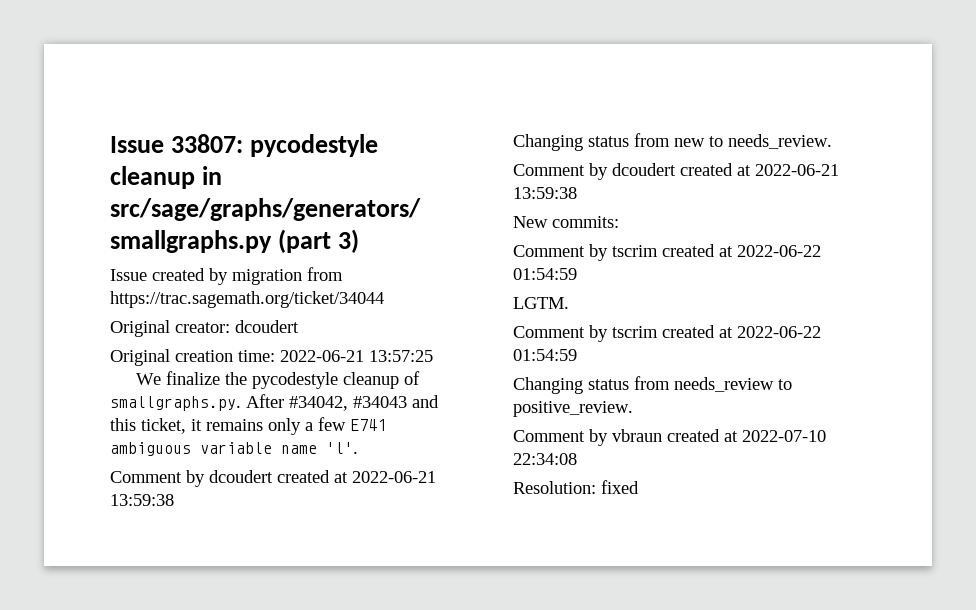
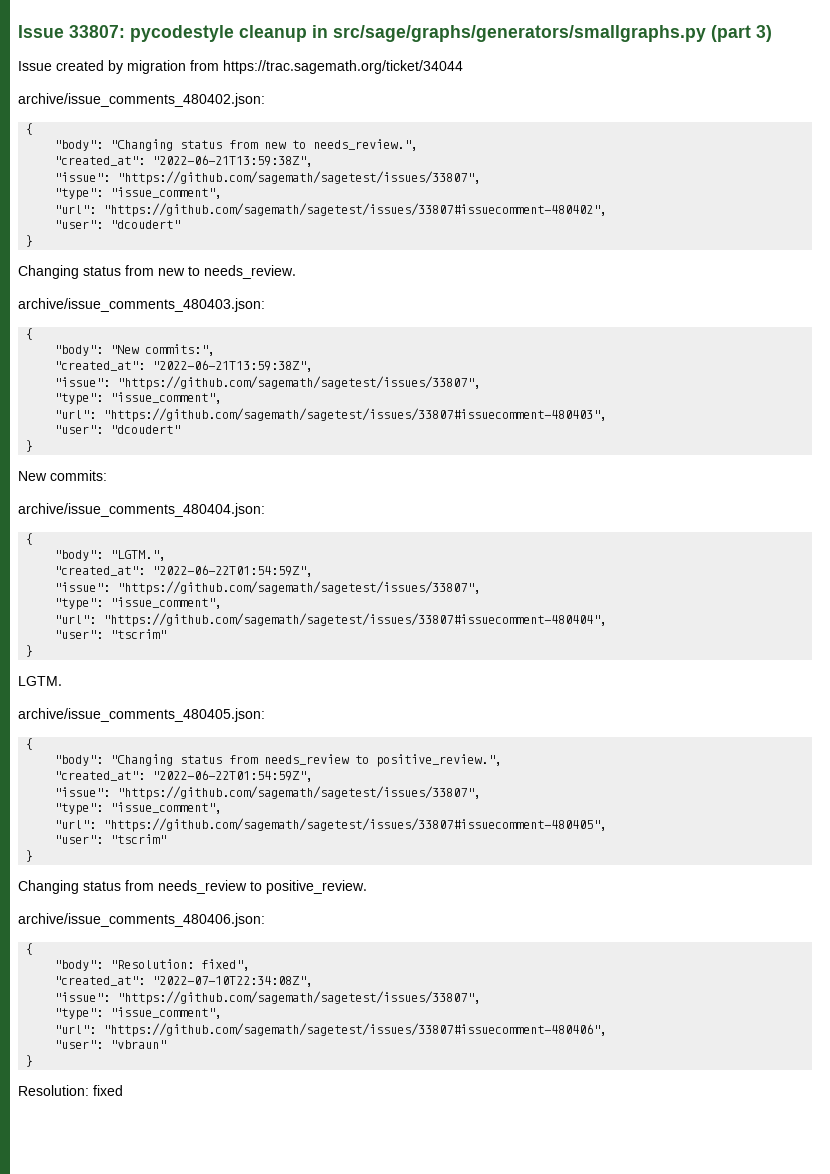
- Original creator: dcoudert
- Original creation time: 2022-06-21 13:57:25
- We finalize the pycodestyle cleanup of smallgraphs.py. After #34042, #34043 and this ticket, it remains only a few E741 ambiguous variable name 'l'.
- Comment by dcoudert created at 2022-06-21 13:59:38
+ archive/issue_comments_480402.json:
+ {
+ "body": "Changing status from new to needs_review.",
+ "created_at": "2022-06-21T13:59:38Z",
+ "issue": "https://github.com/sagemath/sagetest/issues/33807",
+ "type": "issue_comment",
+ "url": "https://github.com/sagemath/sagetest/issues/33807#issuecomment-480402",
+ "user": "dcoudert"
+ }
  Changing status from new to needs_review.
- Comment by dcoudert created at 2022-06-21 13:59:38
+ archive/issue_comments_480403.json:
+ {
+ "body": "New commits:",
+ "created_at": "2022-06-21T13:59:38Z",
+ "issue": "https://github.com/sagemath/sagetest/issues/33807",
+ "type": "issue_comment",
+ "url": "https://github.com/sagemath/sagetest/issues/33807#issuecomment-480403",
+ "user": "dcoudert"
+ }
  New commits:
- Comment by tscrim created at 2022-06-22 01:54:59
+ archive/issue_comments_480404.json:
+ {
+ "body": "LGTM.",
+ "created_at": "2022-06-22T01:54:59Z",
+ "issue": "https://github.com/sagemath/sagetest/issues/33807",
+ "type": "issue_comment",
+ "url": "https://github.com/sagemath/sagetest/issues/33807#issuecomment-480404",
+ "user": "tscrim"
+ }
  LGTM.
- Comment by tscrim created at 2022-06-22 01:54:59
+ archive/issue_comments_480405.json:
+ {
+ "body": "Changing status from needs_review to positive_review.",
+ "created_at": "2022-06-22T01:54:59Z",
+ "issue": "https://github.com/sagemath/sagetest/issues/33807",
+ "type": "issue_comment",
+ "url": "https://github.com/sagemath/sagetest/issues/33807#issuecomment-480405",
+ "user": "tscrim"
+ }
- Comment by vbraun created at 2022-07-10 22:34:08
+ archive/issue_comments_480406.json:
+ {
+ "body": "Resolution: fixed",
+ "created_at": "2022-07-10T22:34:08Z",
+ "issue": "https://github.com/sagemath/sagetest/issues/33807",
+ "type": "issue_comment",
+ "url": "https://github.com/sagemath/sagetest/issues/33807#issuecomment-480406",
+ "user": "vbraun"
+ }

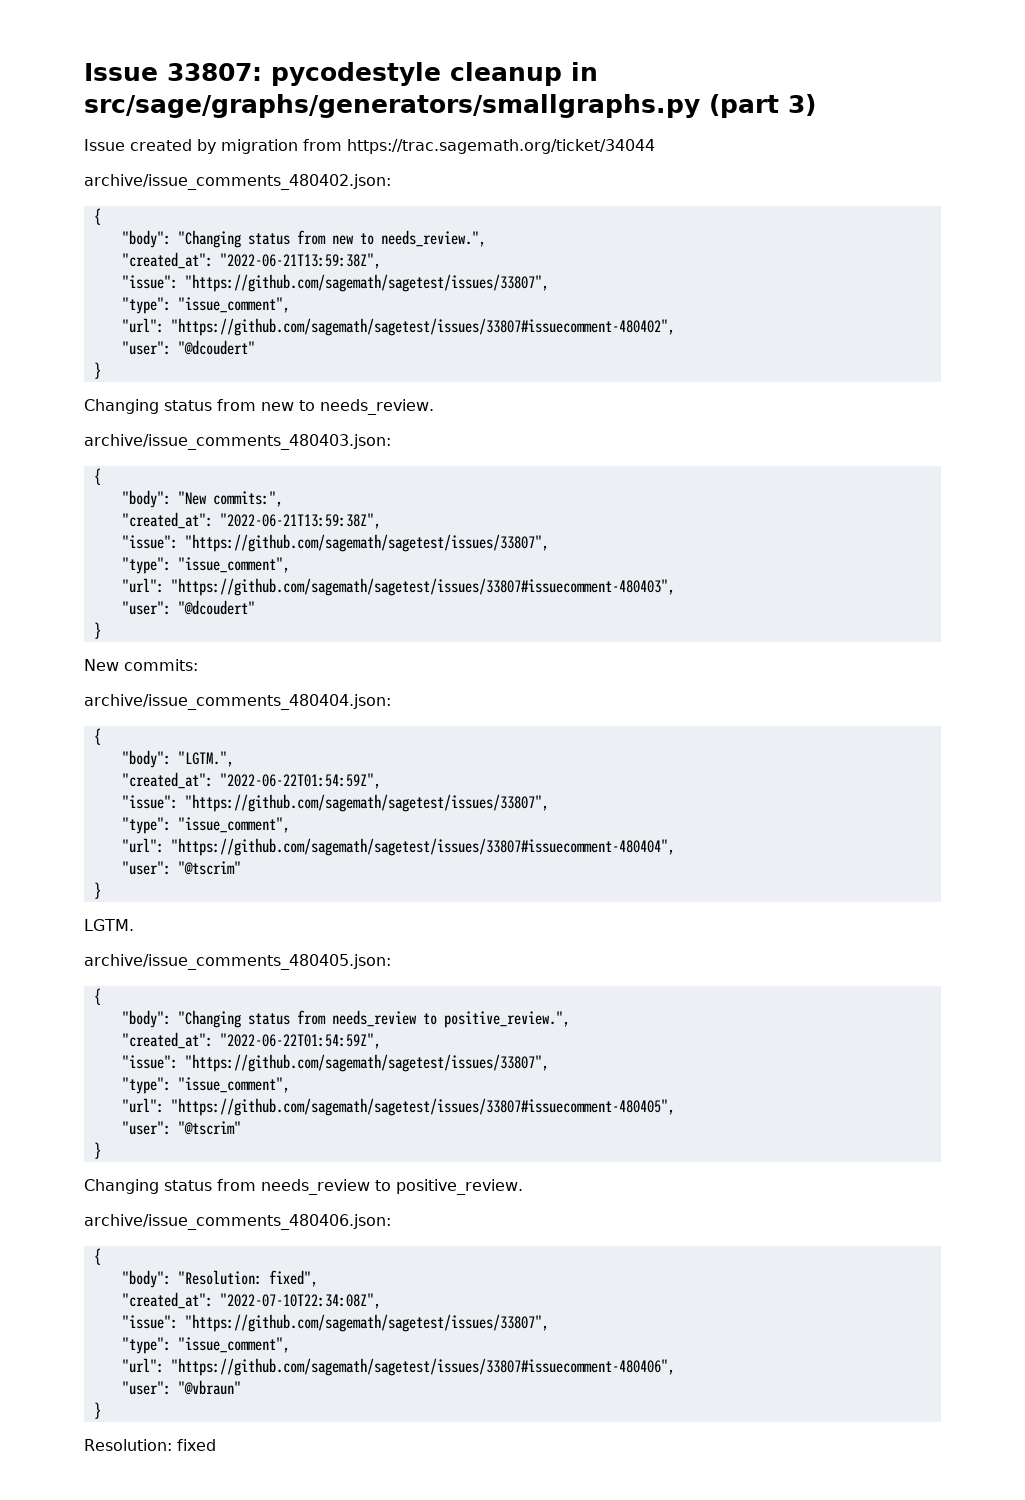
  "url": "https://github.com/sagemath/sagetest/issues/33807#issuecomment-480402",
- "user": "dcoudert"
+ "user": "@dcoudert"
  "url": "https://github.com/sagemath/sagetest/issues/33807#issuecomment-480403",
- "user": "dcoudert"
+ "user": "@dcoudert"
  "url": "https://github.com/sagemath/sagetest/issues/33807#issuecomment-480404",
- "user": "tscrim"
+ "user": "@tscrim"
  "url": "https://github.com/sagemath/sagetest/issues/33807#issuecomment-480405",
- "user": "tscrim"
+ "user": "@tscrim"
- "user": "vbraun"
+ "user": "@vbraun"

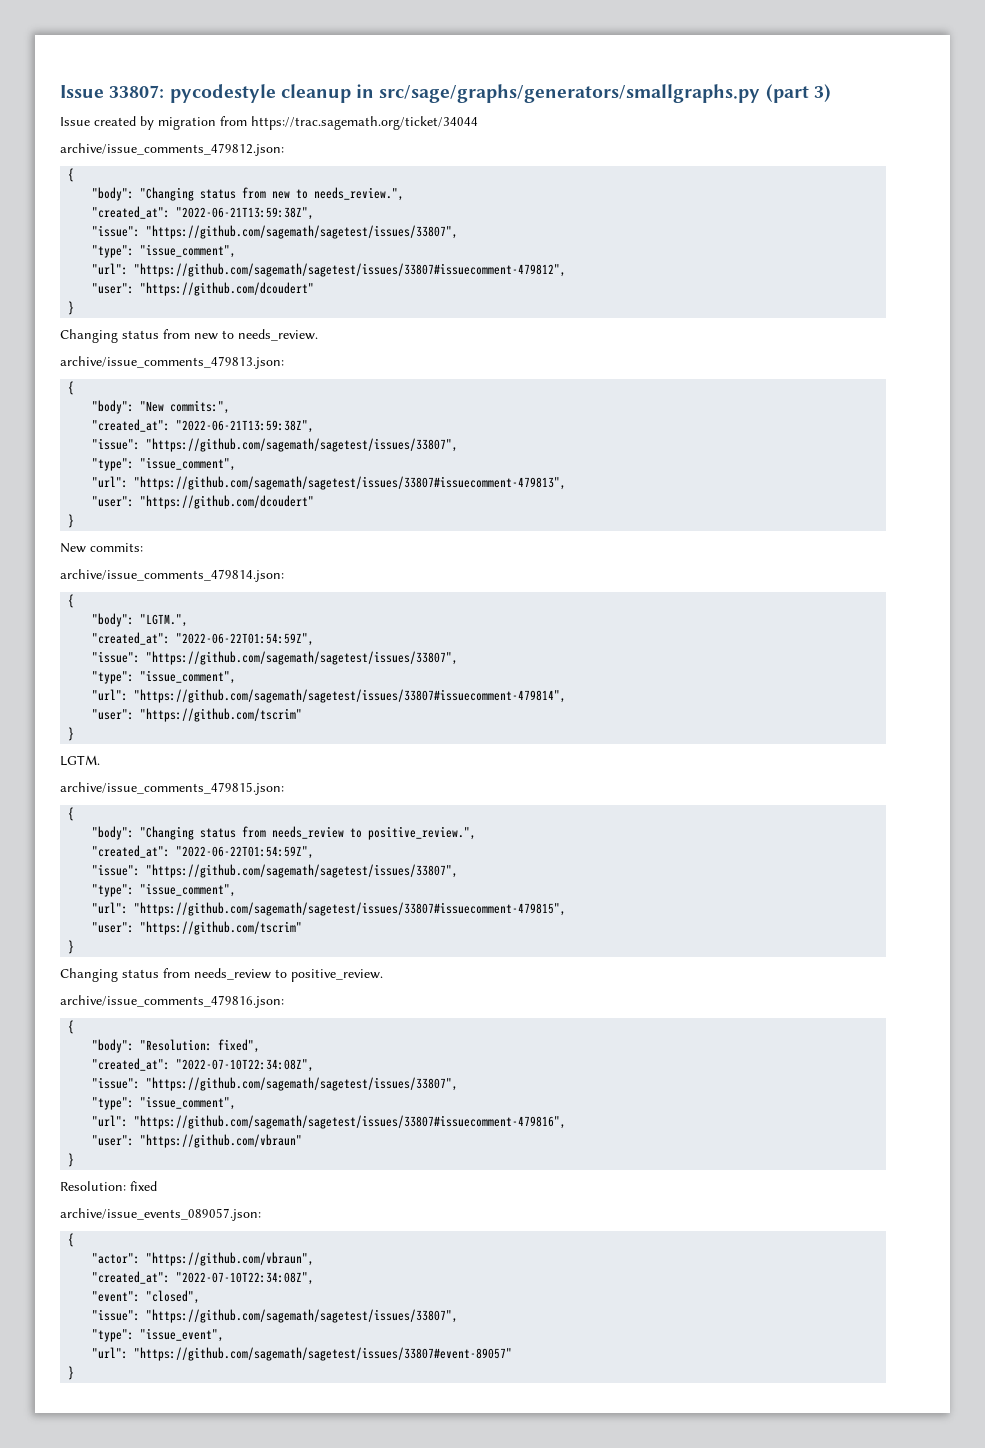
- archive/issue_comments_480402.json:
+ archive/issue_comments_479812.json:
- "url": "https://github.com/sagemath/sagetest/issues/33807#issuecomment-480402",
- "user": "@dcoudert"
+ "url": "https://github.com/sagemath/sagetest/issues/33807#issuecomment-479812",
+ "user": "https://github.com/dcoudert"
- archive/issue_comments_480403.json:
+ archive/issue_comments_479813.json:
- "url": "https://github.com/sagemath/sagetest/issues/33807#issuecomment-480403",
- "user": "@dcoudert"
+ "url": "https://github.com/sagemath/sagetest/issues/33807#issuecomment-479813",
+ "user": "https://github.com/dcoudert"
- archive/issue_comments_480404.json:
+ archive/issue_comments_479814.json:
- "url": "https://github.com/sagemath/sagetest/issues/33807#issuecomment-480404",
- "user": "@tscrim"
+ "url": "https://github.com/sagemath/sagetest/issues/33807#issuecomment-479814",
+ "user": "https://github.com/tscrim"
- archive/issue_comments_480405.json:
+ archive/issue_comments_479815.json:
- "url": "https://github.com/sagemath/sagetest/issues/33807#issuecomment-480405",
- "user": "@tscrim"
+ "url": "https://github.com/sagemath/sagetest/issues/33807#issuecomment-479815",
+ "user": "https://github.com/tscrim"
- archive/issue_comments_480406.json:
+ archive/issue_comments_479816.json:
- "url": "https://github.com/sagemath/sagetest/issues/33807#issuecomment-480406",
- "user": "@vbraun"
+ "url": "https://github.com/sagemath/sagetest/issues/33807#issuecomment-479816",
+ "user": "https://github.com/vbraun"
+ archive/issue_events_089057.json:
+ {
+ "actor": "https://github.com/vbraun",
+ "created_at": "2022-07-10T22:34:08Z",
+ "event": "closed",
+ "issue": "https://github.com/sagemath/sagetest/issues/33807",
+ "type": "issue_event",
+ "url": "https://github.com/sagemath/sagetest/issues/33807#event-89057"
+ }

